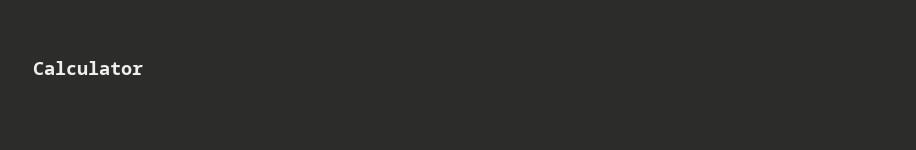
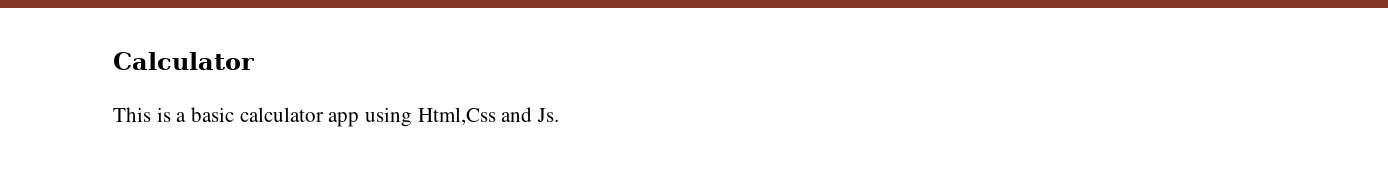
+ This is a basic calculator app using Html,Css and Js.

